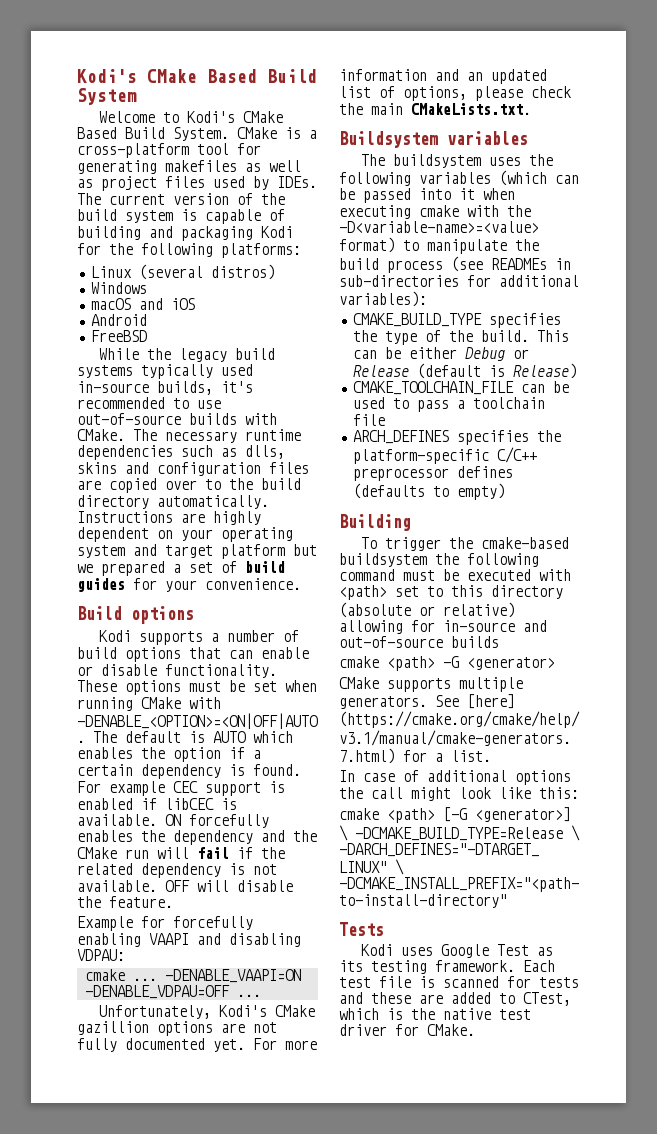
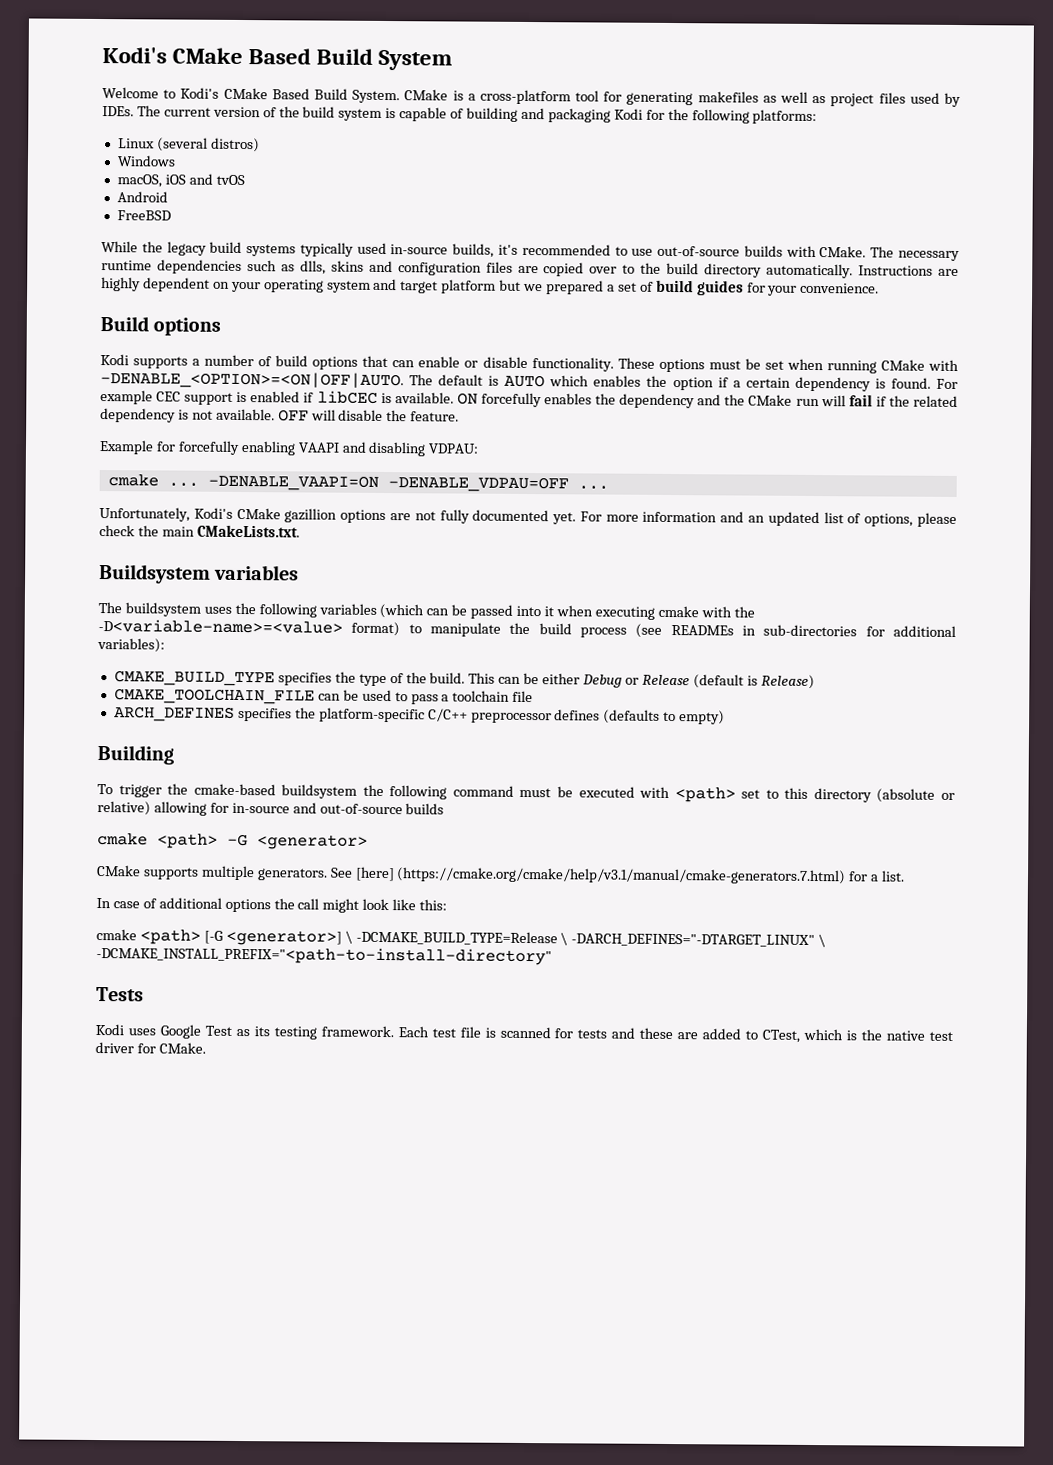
- macOS and iOS
+ macOS, iOS and tvOS

